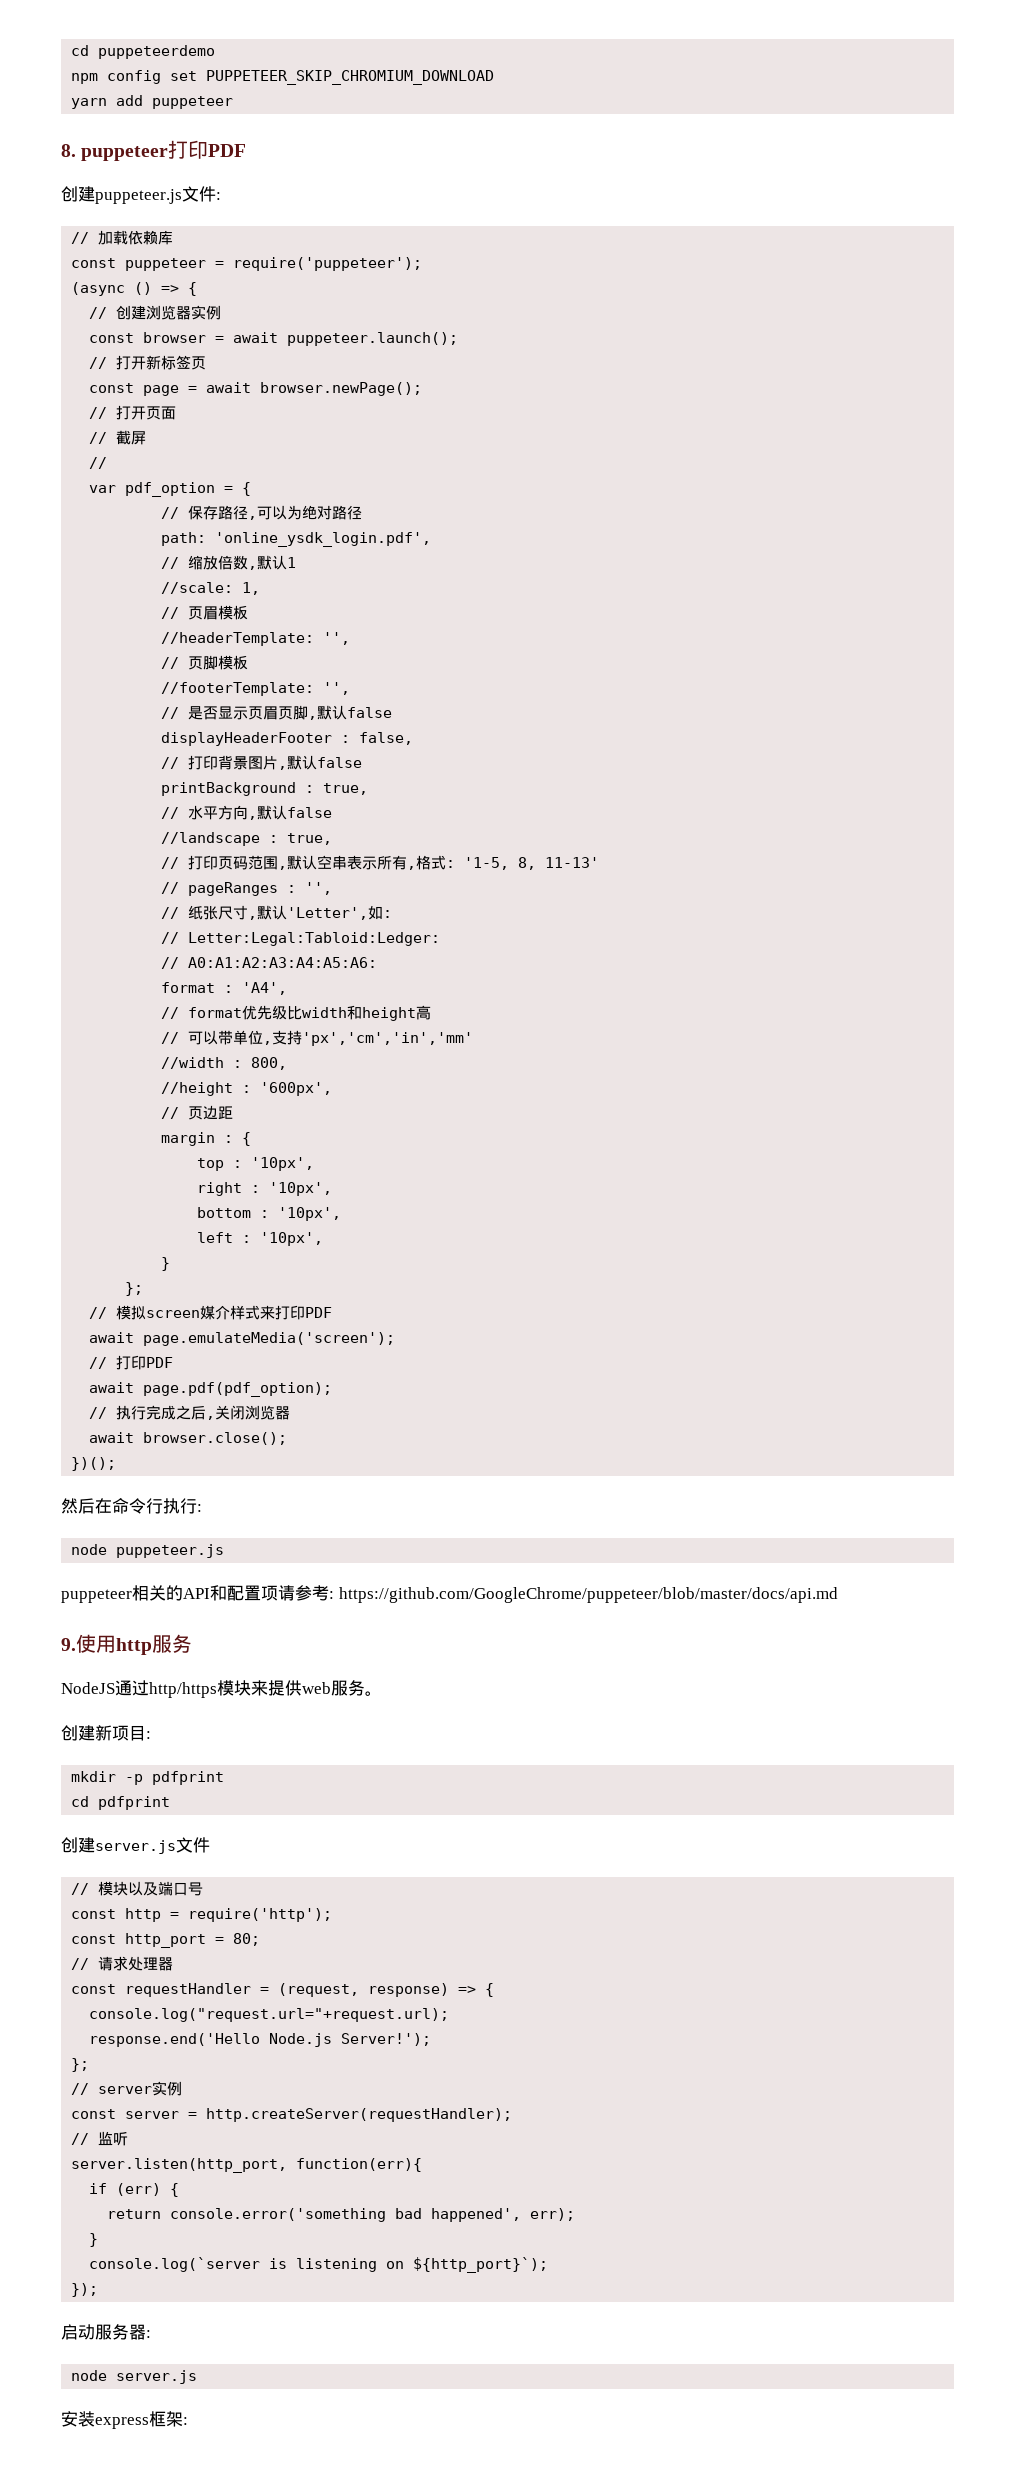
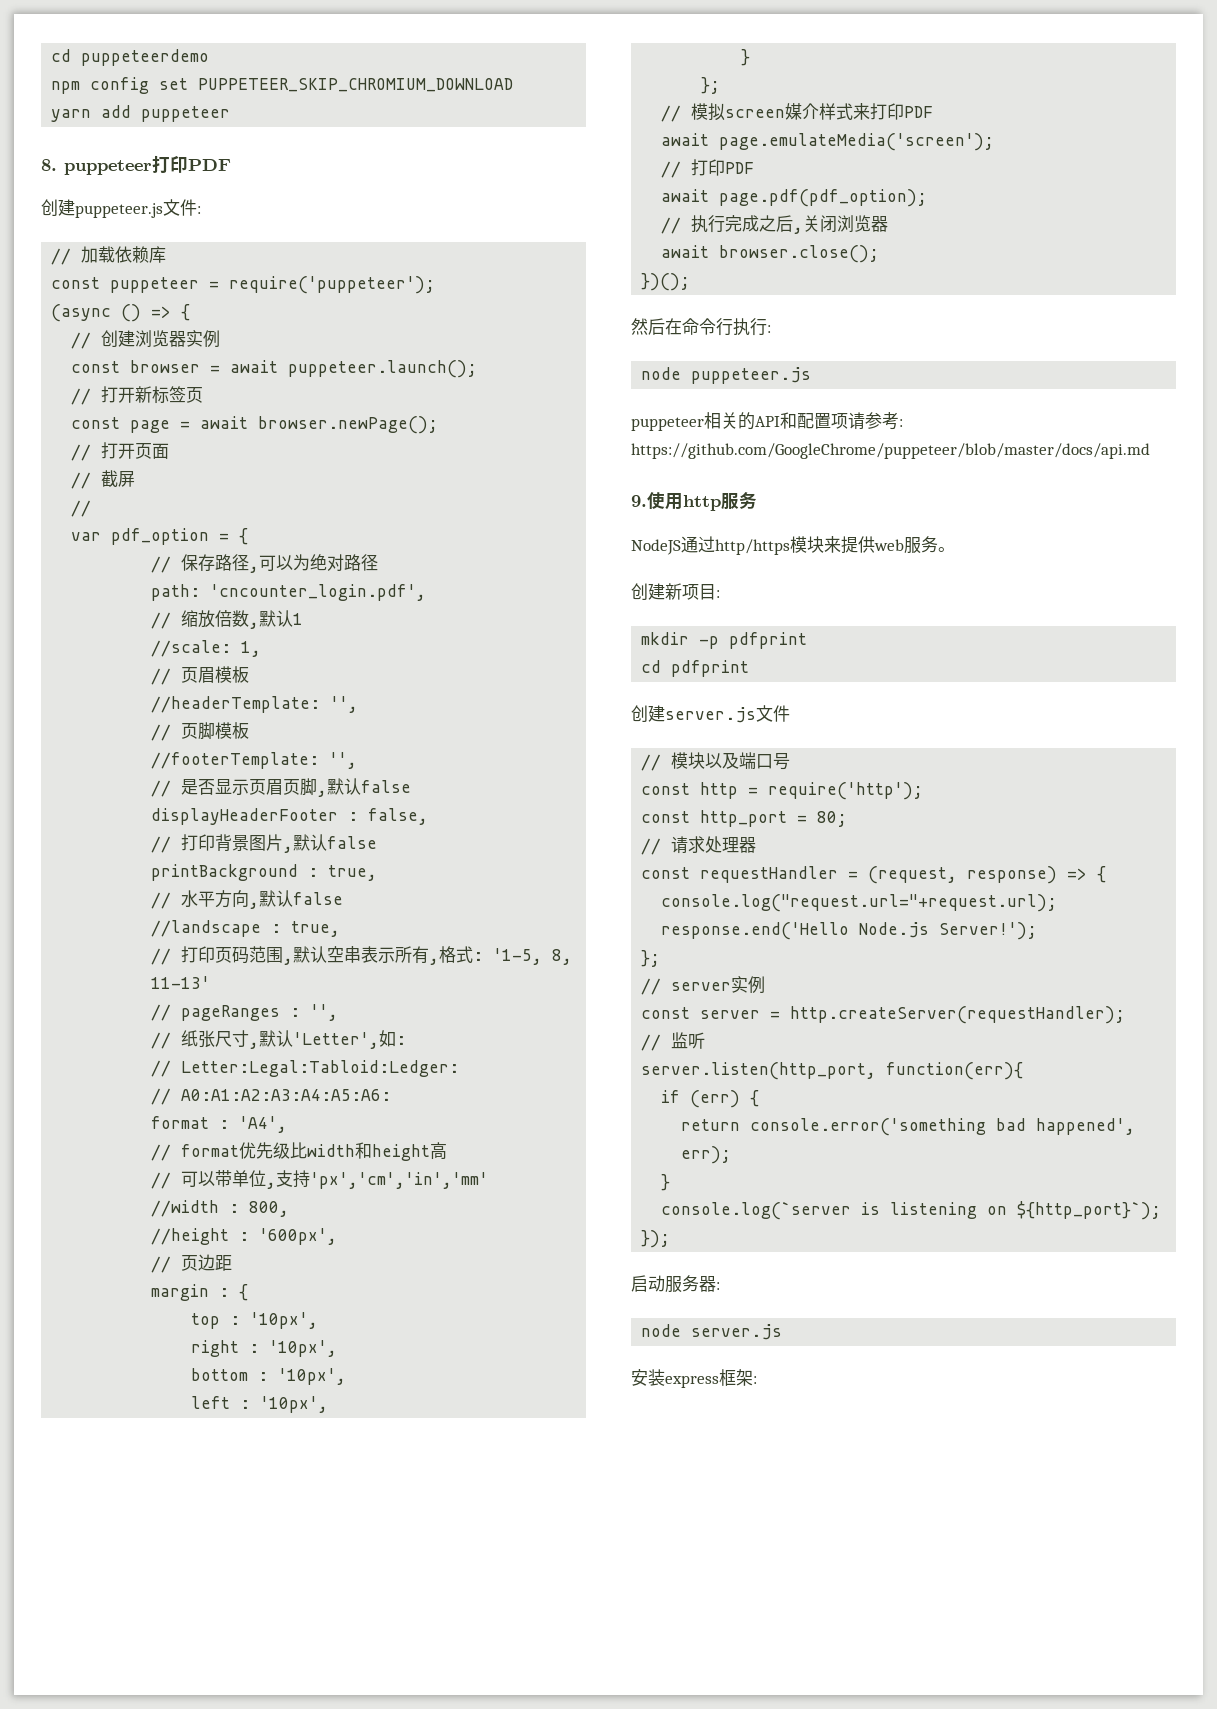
- path: 'online_ysdk_login.pdf',
+ path: 'cncounter_login.pdf',

